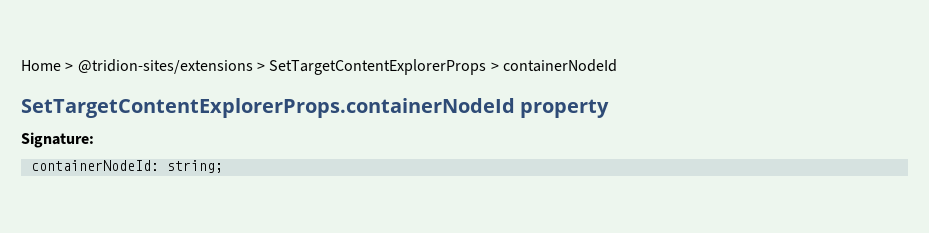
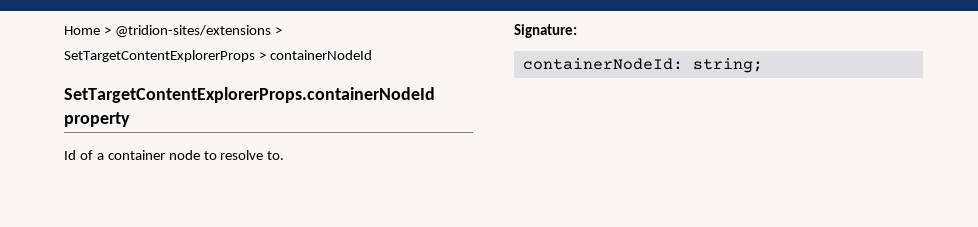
+ Id of a container node to resolve to.

